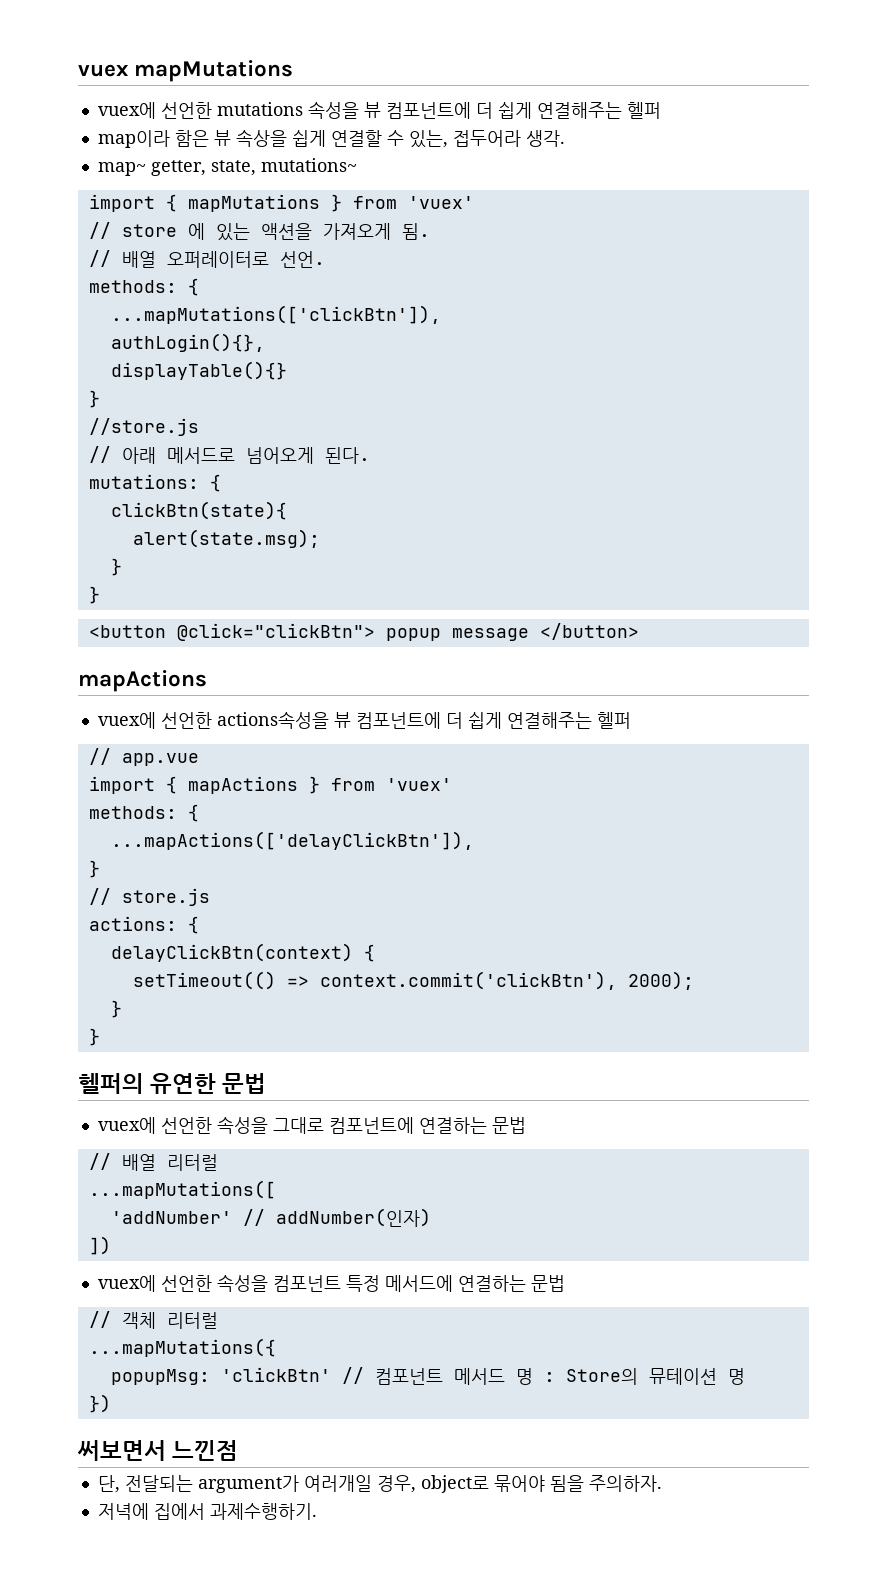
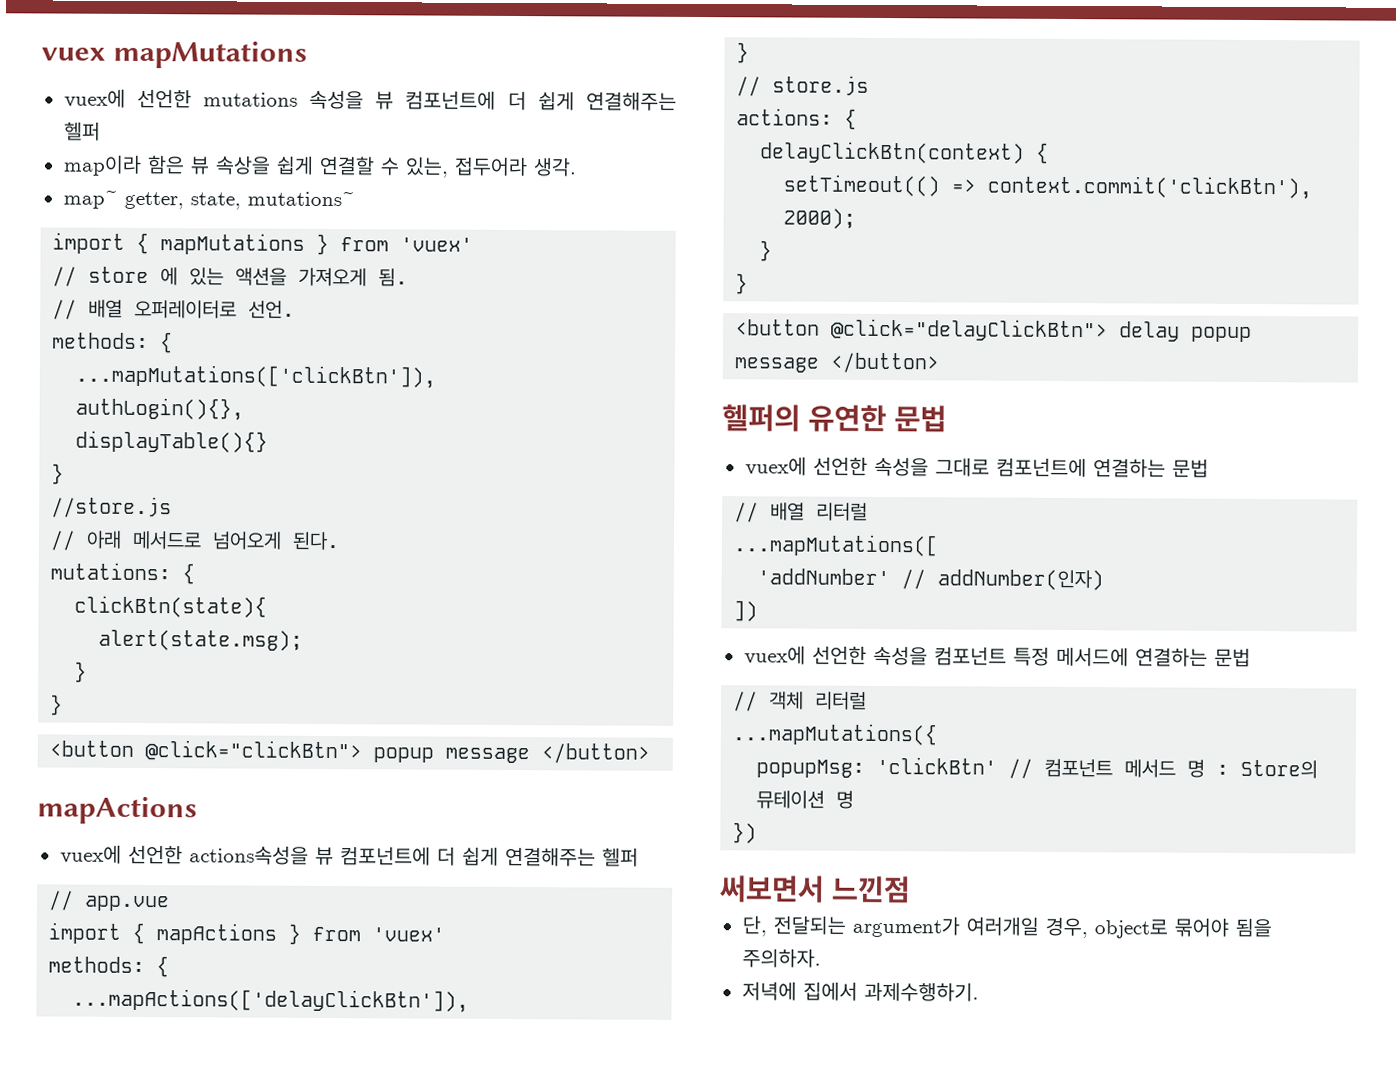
+ <button @click="delayClickBtn"> delay popup message </button>

